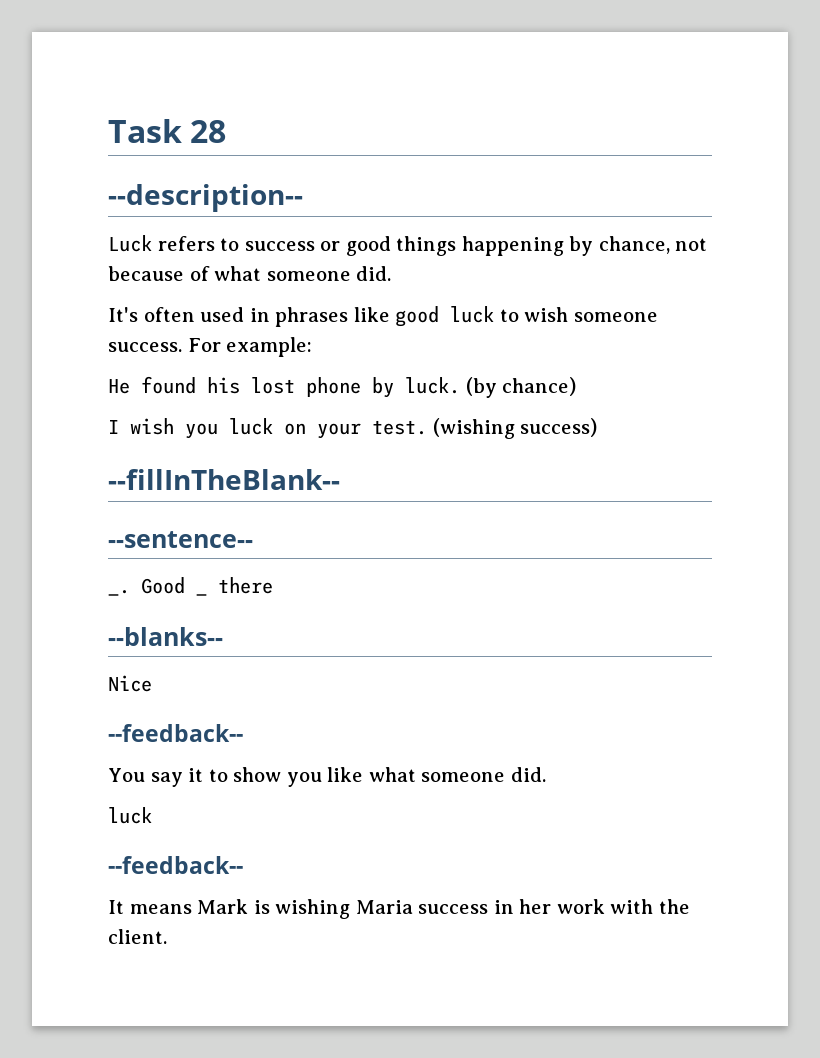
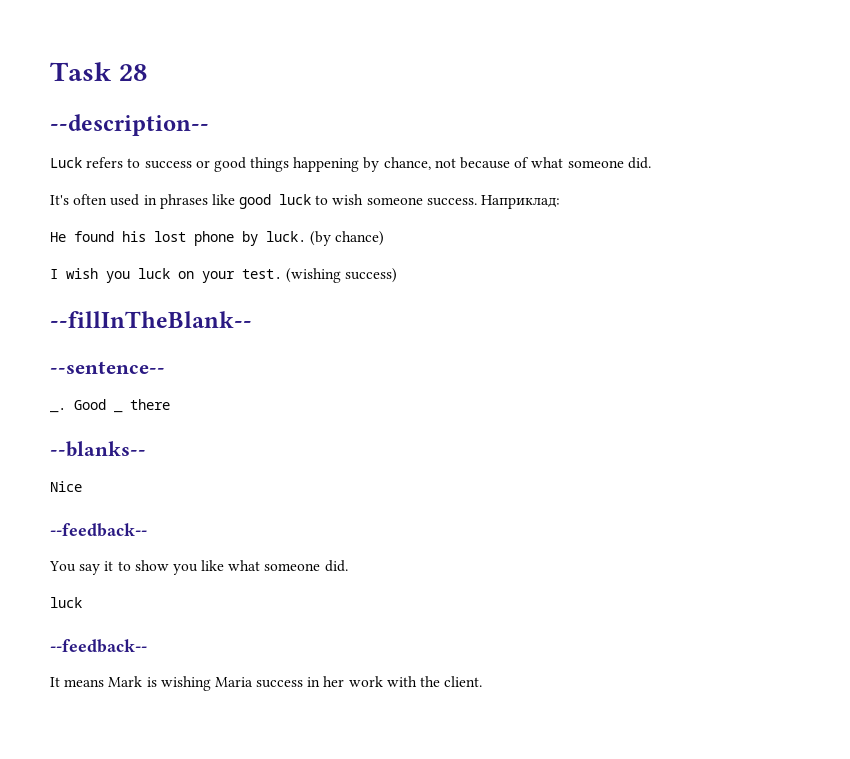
- For example:
+ Наприклад:

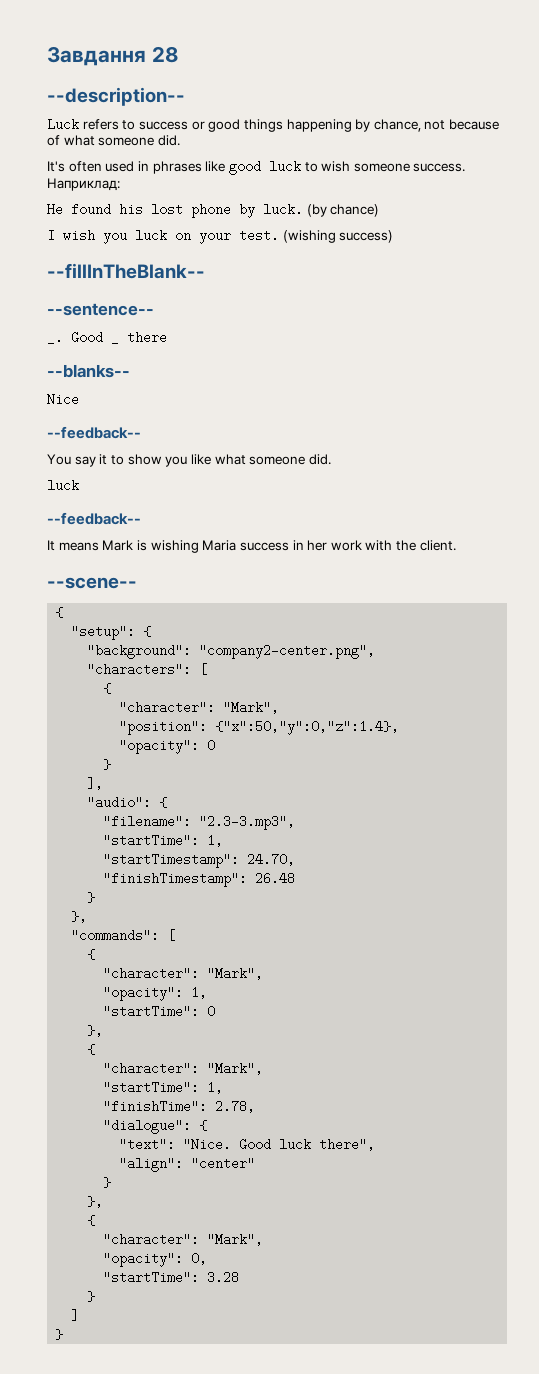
- Task 28
+ Завдання 28
+ --scene--
+ {
+ "setup": {
+ "background": "company2-center.png",
+ "characters": [
+ {
+ "character": "Mark",
+ "position": {"x":50,"y":0,"z":1.4},
+ "opacity": 0
+ }
+ ],
+ "audio": {
+ "filename": "2.3-3.mp3",
+ "startTime": 1,
+ "startTimestamp": 24.70,
+ "finishTimestamp": 26.48
+ }
+ },
+ "commands": [
+ {
+ "character": "Mark",
+ "opacity": 1,
+ "startTime": 0
+ },
+ {
+ "character": "Mark",
+ "startTime": 1,
+ "finishTime": 2.78,
+ "dialogue": {
+ "text": "Nice. Good luck there",
+ "align": "center"
+ }
+ },
+ {
+ "character": "Mark",
+ "opacity": 0,
+ "startTime": 3.28
+ }
+ ]
+ }

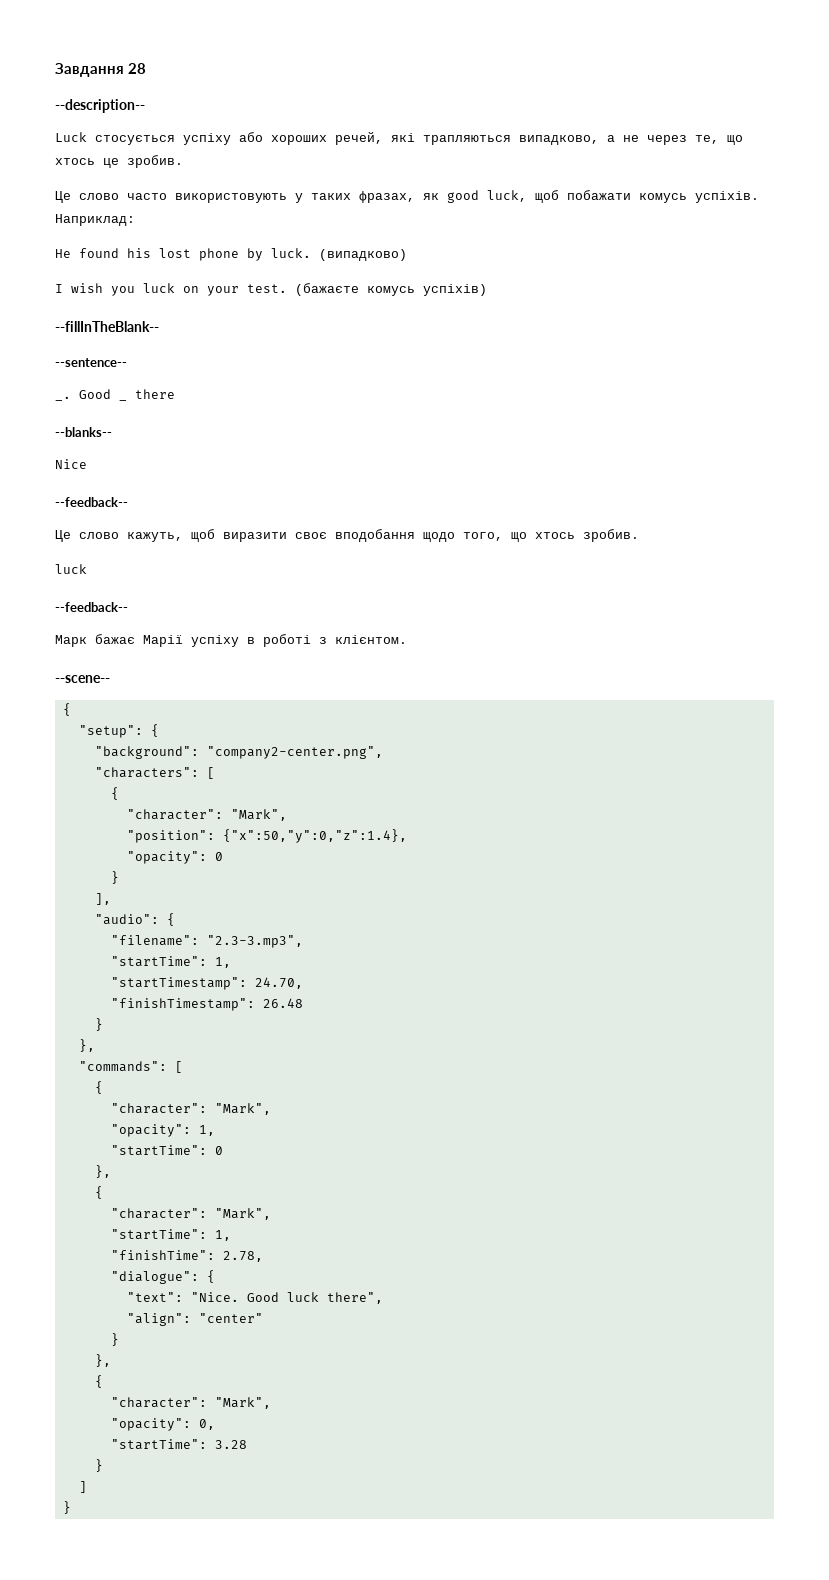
- Luck refers to success or good things happening by chance, not because of what someone did.
- It's often used in phrases like good luck to wish someone success.
+ Luck стосується успіху або хороших речей, які трапляються випадково, а не через те, що хтось це зробив.
+ Це слово часто використовують у таких фразах, як good luck, щоб побажати комусь успіхів.
- (by chance)
+ (випадково)
- (wishing success)
+ (бажаєте комусь успіхів)
- You say it to show you like what someone did.
+ Це слово кажуть, щоб виразити своє вподобання щодо того, що хтось зробив.
  luck
  --feedback--
- It means Mark is wishing Maria success in her work with the client.
+ Марк бажає Марії успіху в роботі з клієнтом.

